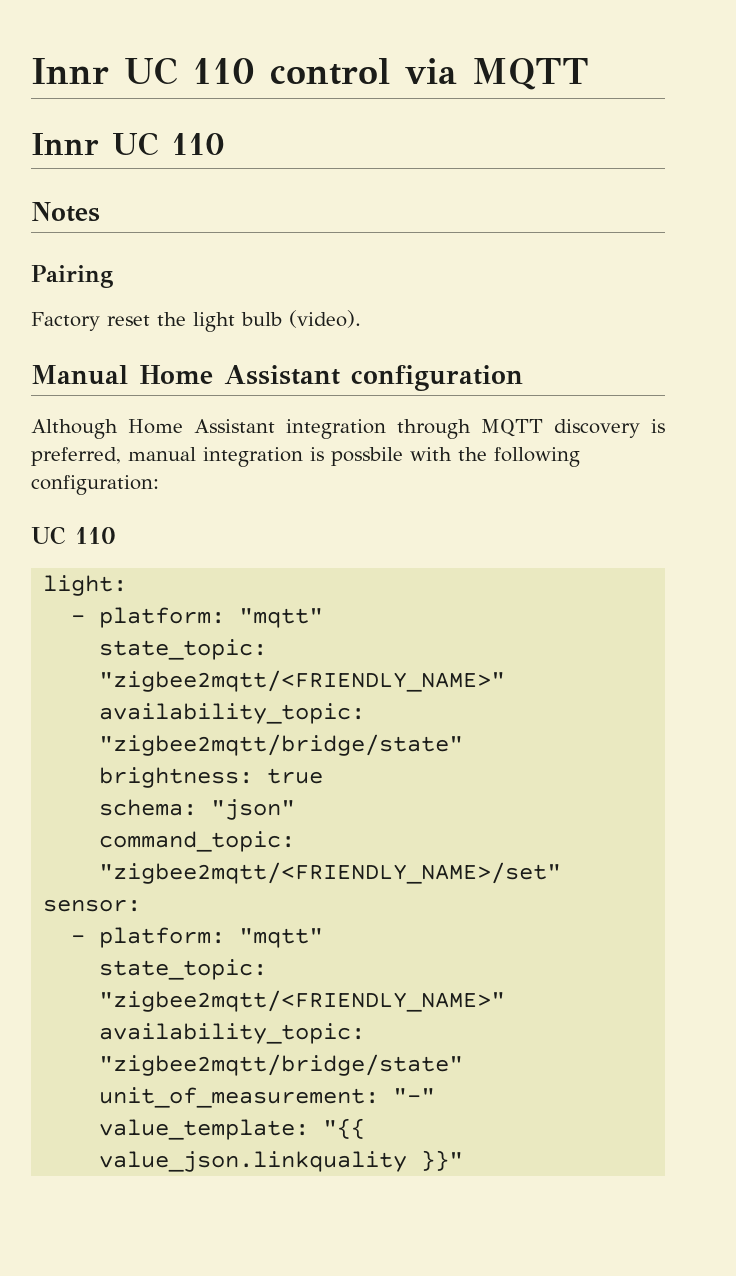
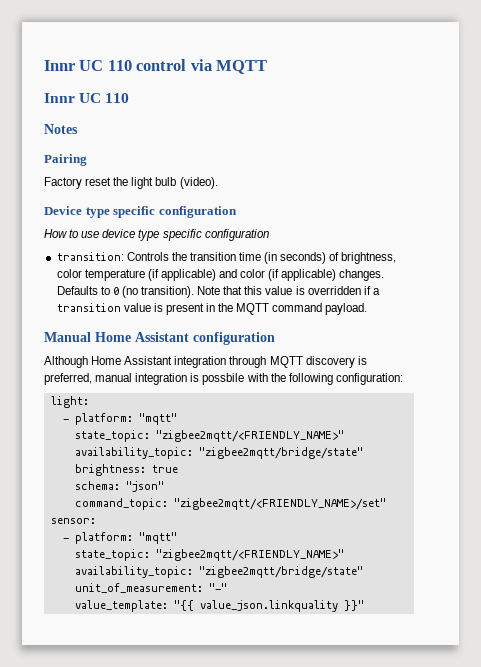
+ Device type specific configuration
+ How to use device type specific configuration
+ transition: Controls the transition time (in seconds) of brightness, color temperature (if applicable) and color (if applicable) changes. Defaults to 0 (no transition). Note that this value is overridden if a transition value is present in the MQTT command payload.
  Although Home Assistant integration through MQTT discovery is preferred, manual integration is possbile with the following configuration:
- UC 110

